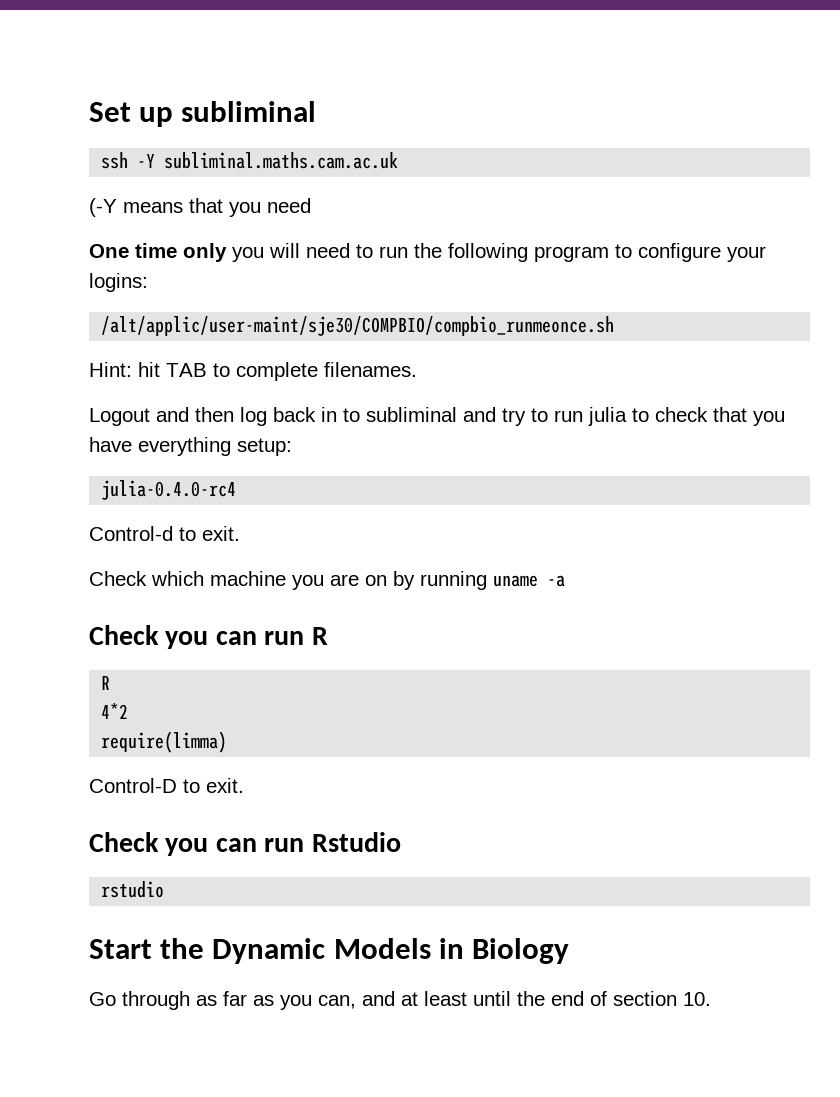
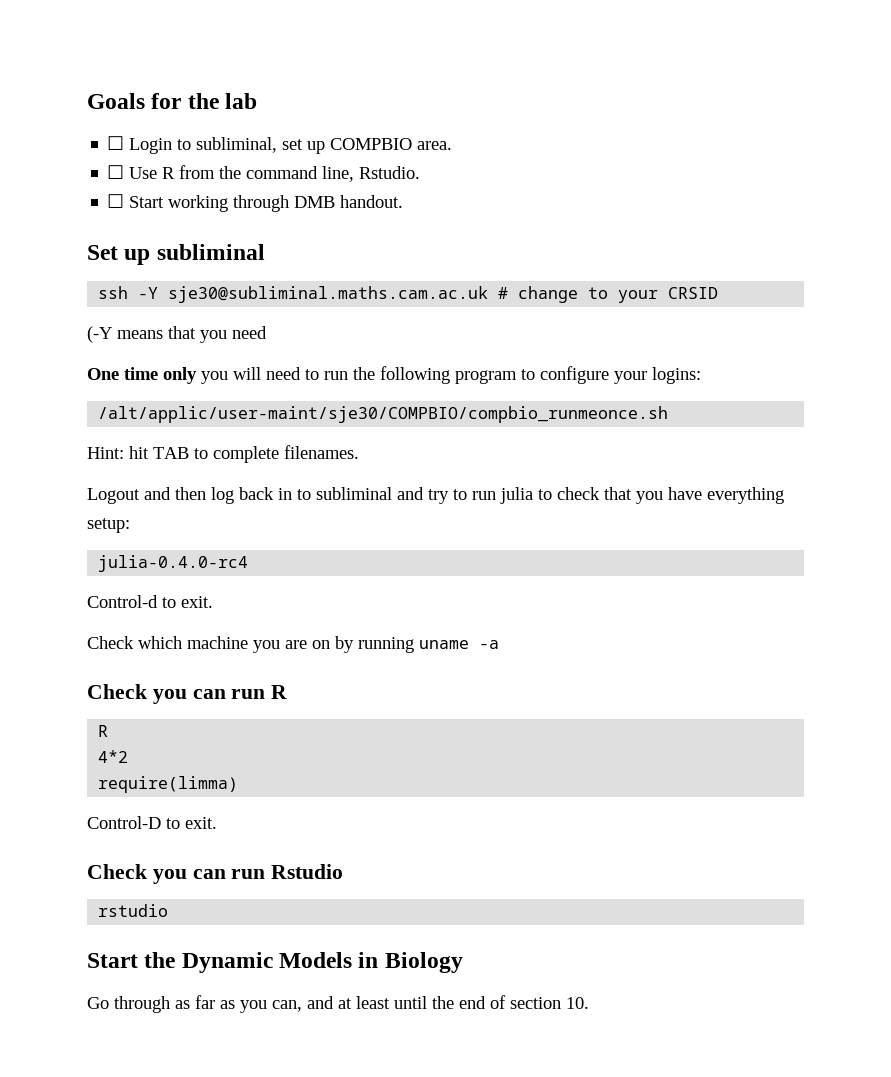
+ Goals for the lab
+ ☐ Login to subliminal, set up COMPBIO area.
+ ☐ Use R from the command line, Rstudio.
+ ☐ Start working through DMB handout.
- ssh -Y subliminal.maths.cam.ac.uk
+ ssh -Y sje30@subliminal.maths.cam.ac.uk # change to your CRSID

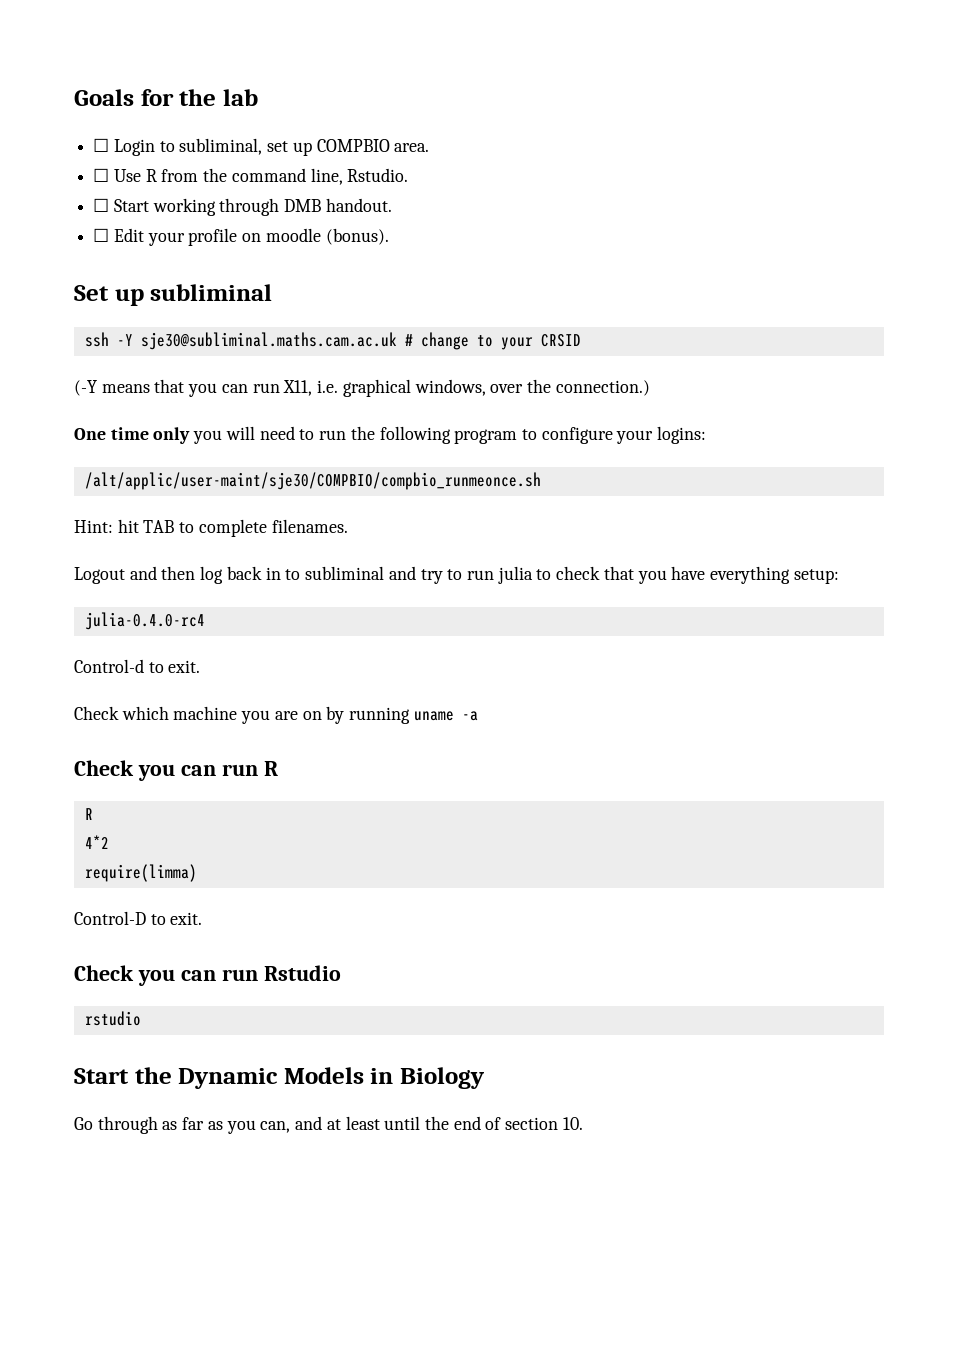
+ ☐ Edit your profile on moodle (bonus).
- (-Y means that you need
+ (-Y means that you can run X11, i.e. graphical windows, over the connection.)

